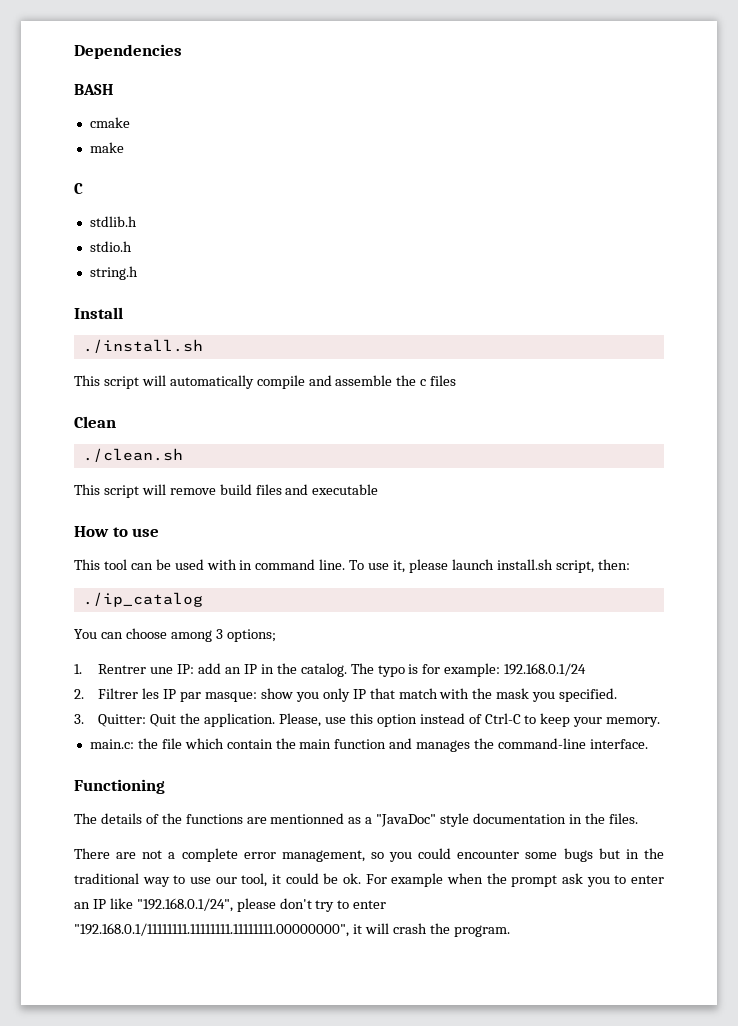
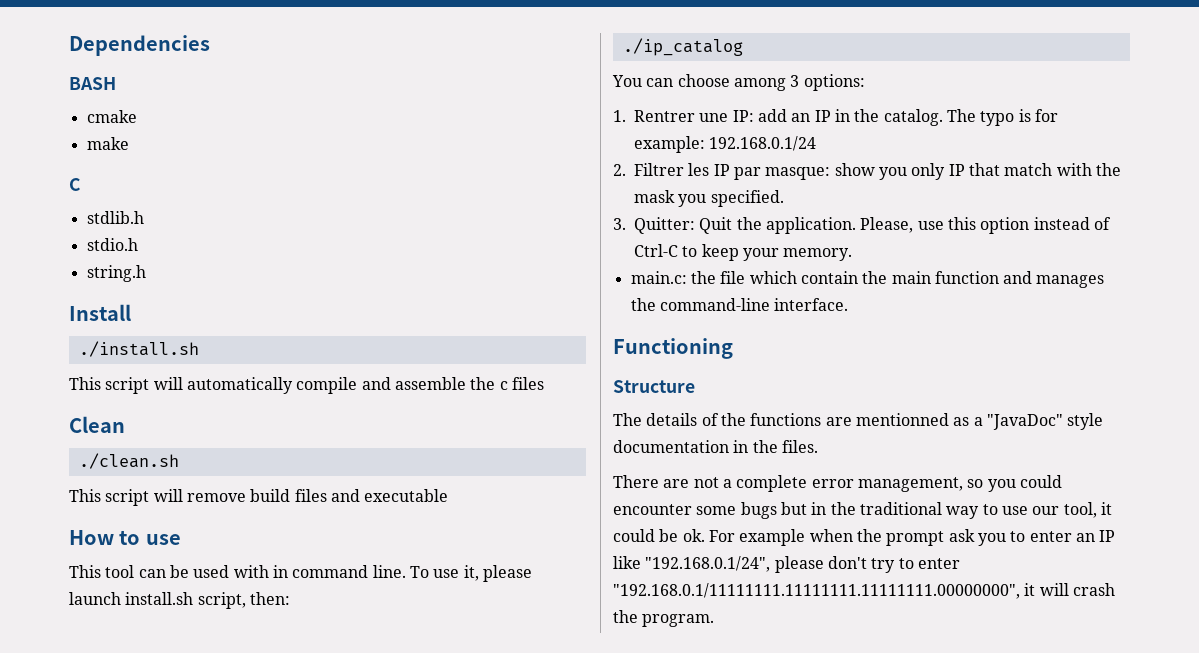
- You can choose among 3 options;
+ You can choose among 3 options:
+ Structure

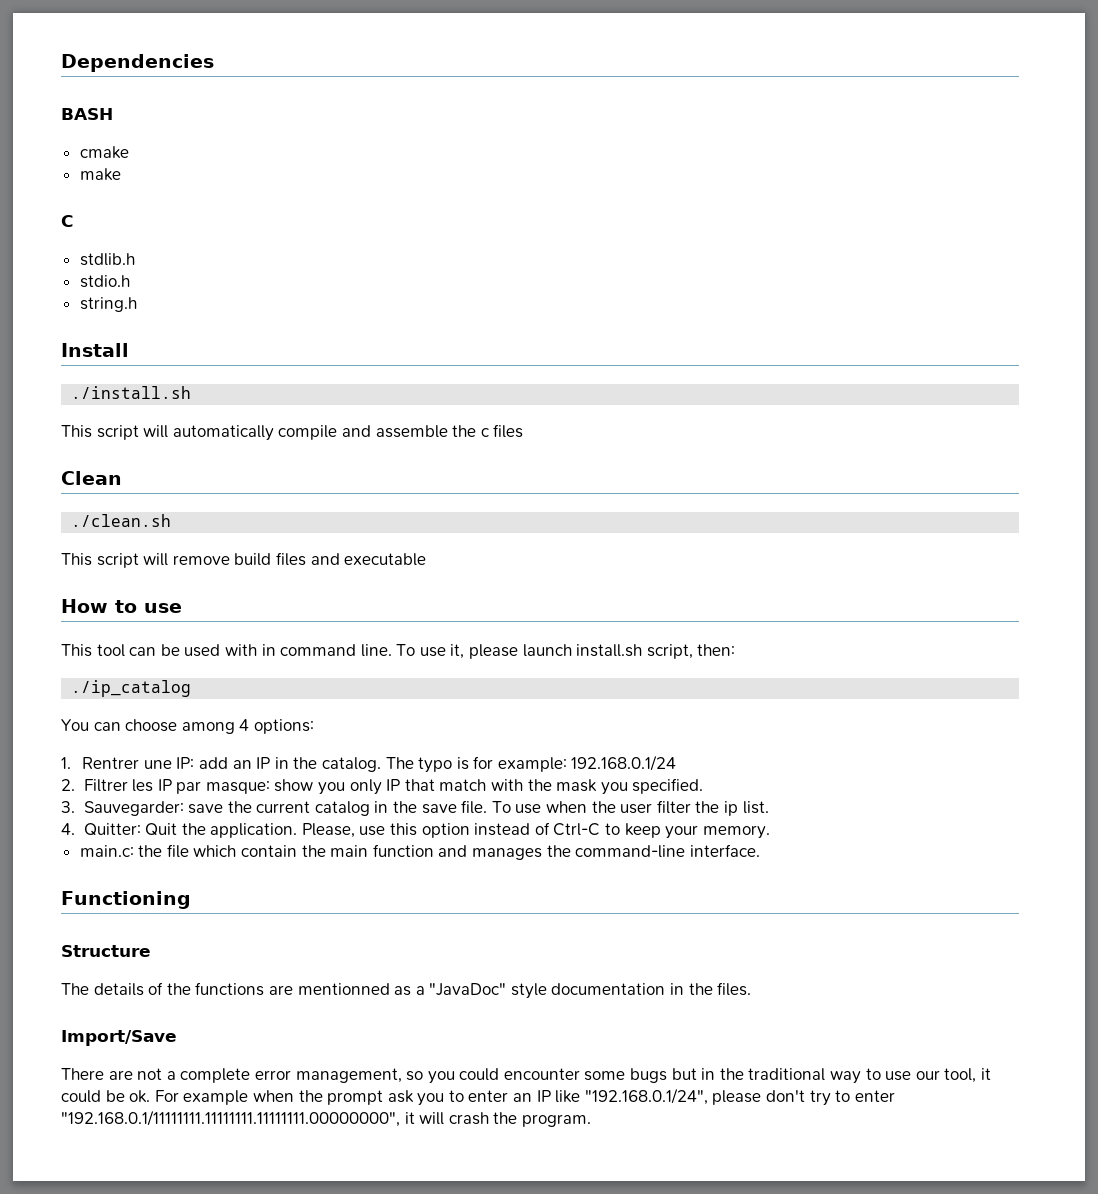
- You can choose among 3 options:
+ You can choose among 4 options:
- 3. Quitter: Quit the application.
+ 3. Sauvegarder: save the current catalog in the save file. To use when the user filter the ip list.
+ 4. Quitter: Quit the application.
+ Import/Save

